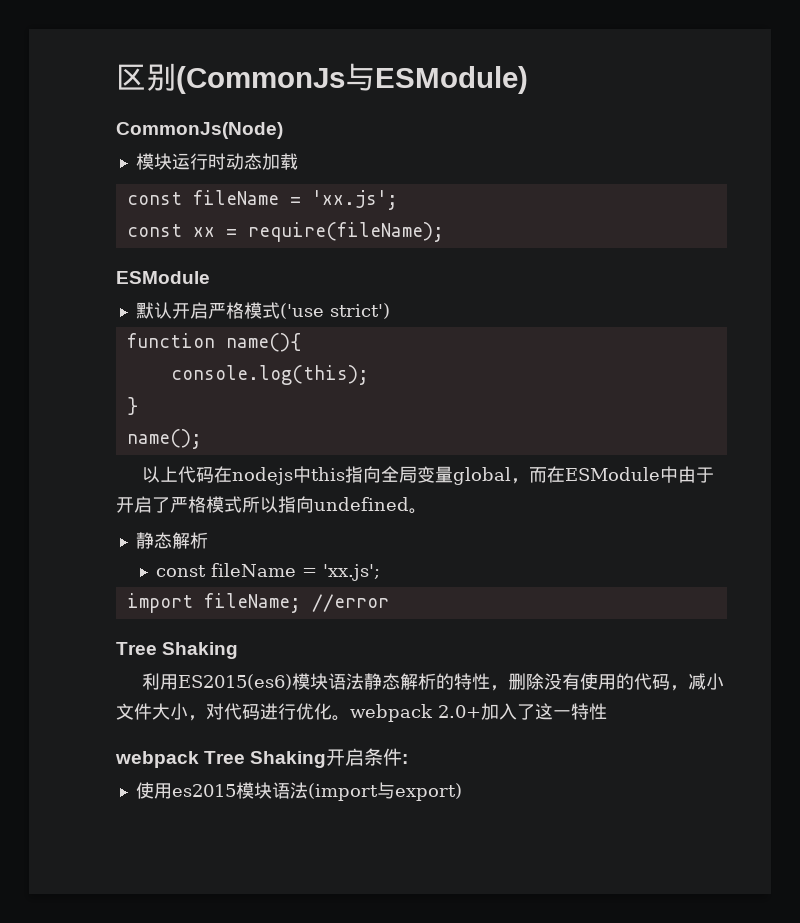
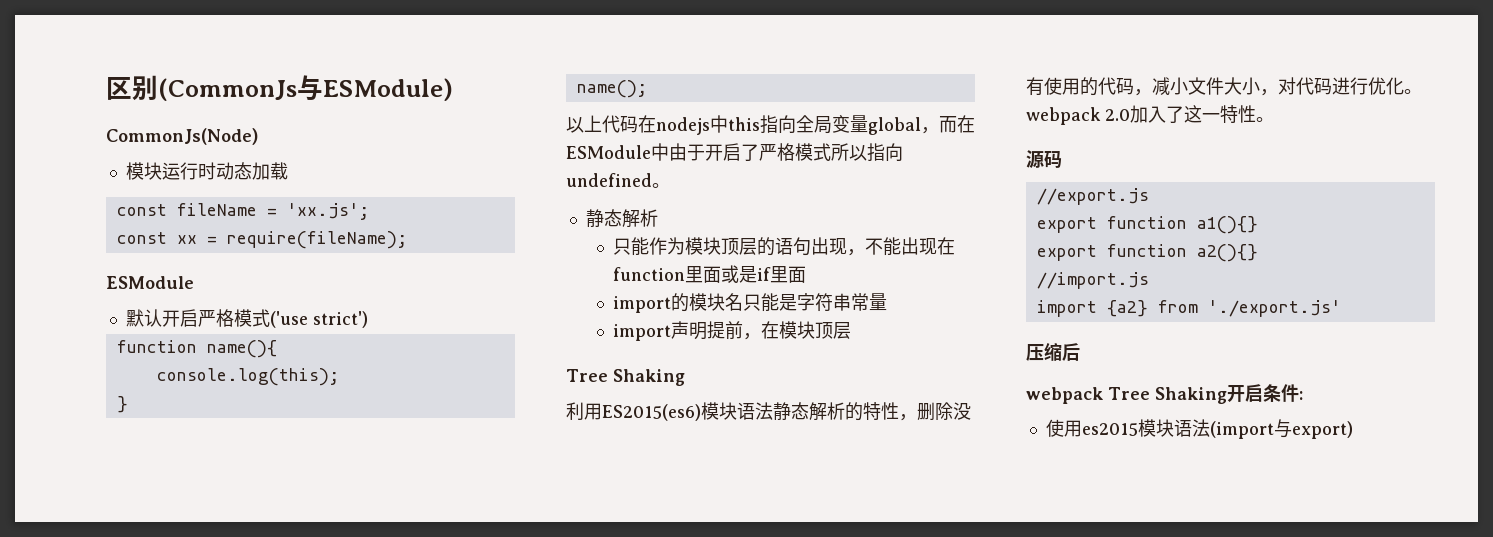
  以上代码在nodejs中this指向全局变量global，而在ESModule中由于开启了严格模式所以指向undefined。
  静态解析
- const fileName = 'xx.js';
- import fileName; //error
+ 只能作为模块顶层的语句出现，不能出现在function里面或是if里面
+ import的模块名只能是字符串常量
+ import声明提前，在模块顶层
- 利用ES2015(es6)模块语法静态解析的特性，删除没有使用的代码，减小文件大小，对代码进行优化。webpack 2.0+加入了这一特性
+ 利用ES2015(es6)模块语法静态解析的特性，删除没有使用的代码，减小文件大小，对代码进行优化。webpack 2.0加入了这一特性。
+ 源码
+ //export.js
+ export function a1(){}
+ export function a2(){}
+ //import.js
+ import {a2} from './export.js'
+ 压缩后

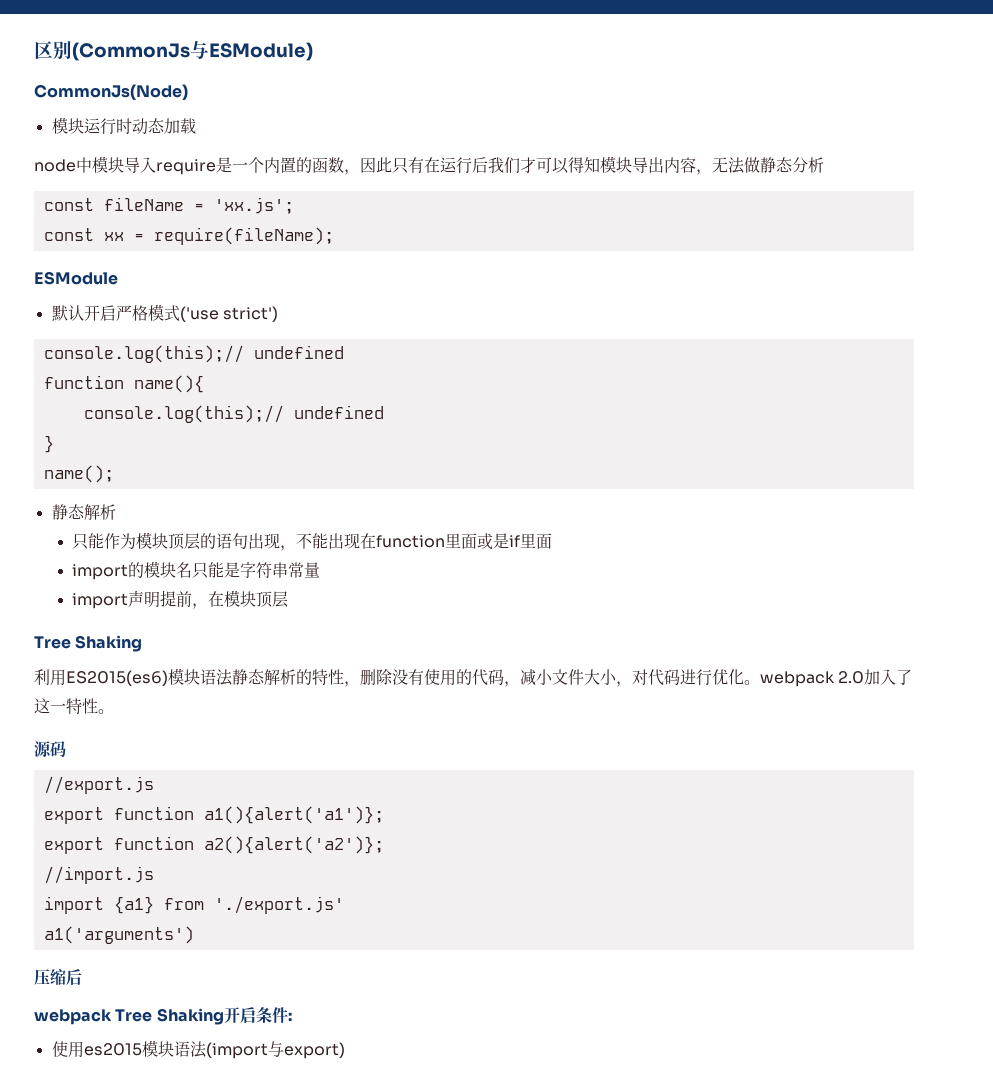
+ node中模块导入require是一个内置的函数，因此只有在运行后我们才可以得知模块导出内容，无法做静态分析
  默认开启严格模式('use strict')
+ console.log(this);// undefined
  function name(){
- console.log(this);
+ console.log(this);// undefined
- 以上代码在nodejs中this指向全局变量global，而在ESModule中由于开启了严格模式所以指向undefined。
- export function a1(){}
- export function a2(){}
+ export function a1(){alert('a1')};
+ export function a2(){alert('a2')};
- import {a2} from './export.js'
+ import {a1} from './export.js'
+ a1('arguments')

